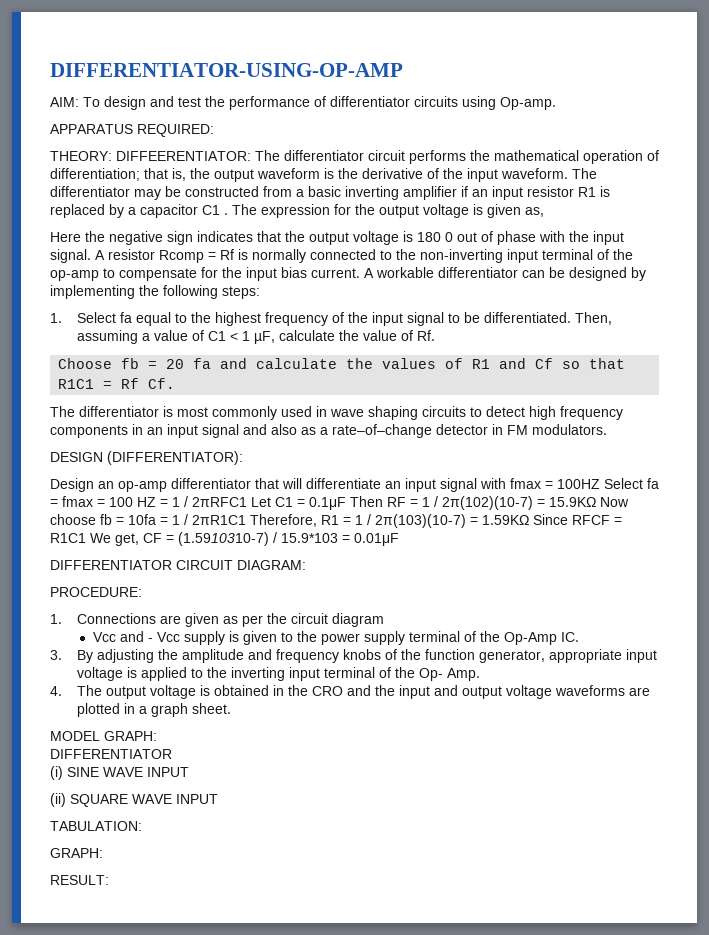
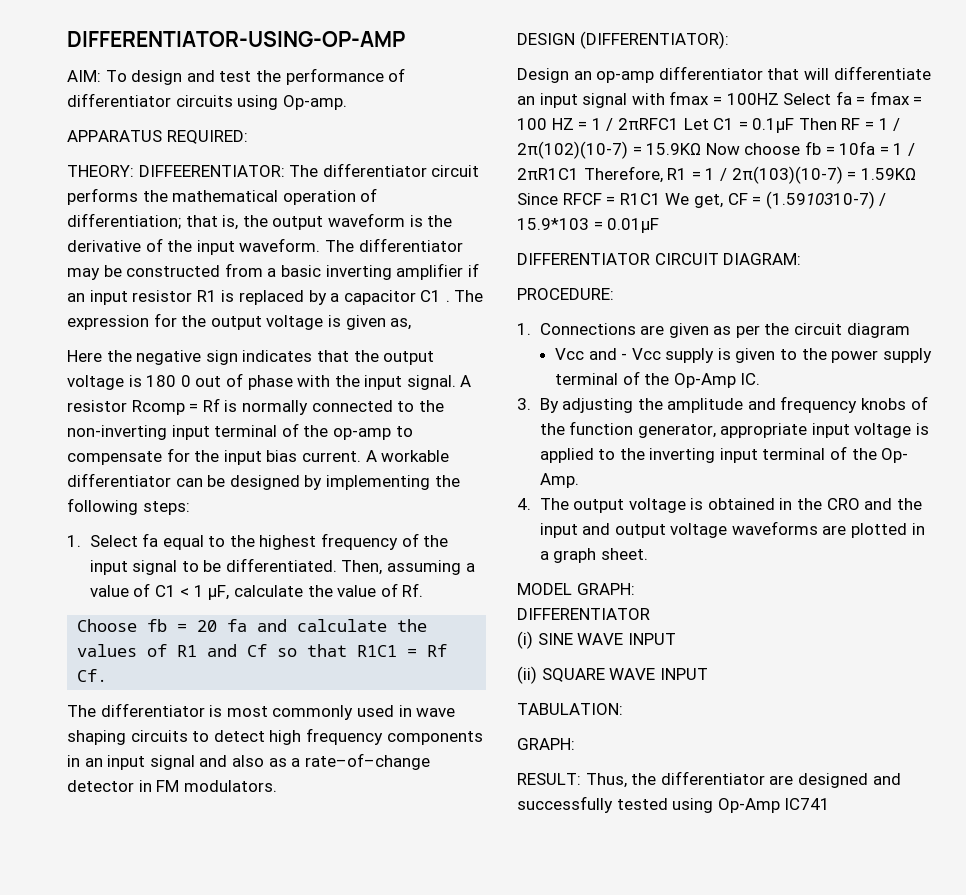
- RESULT:
+ RESULT: Thus, the differentiator are designed and successfully tested using Op-Amp IC741

